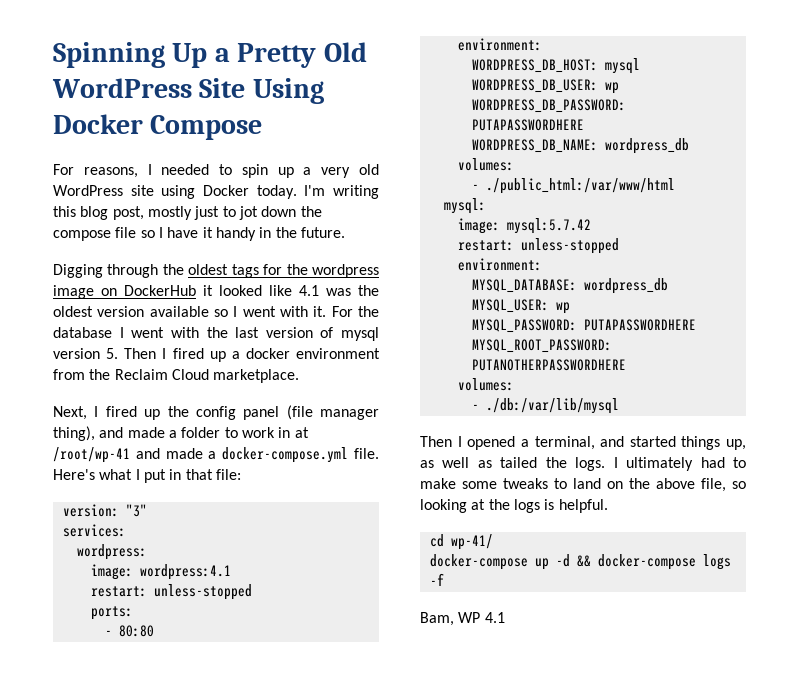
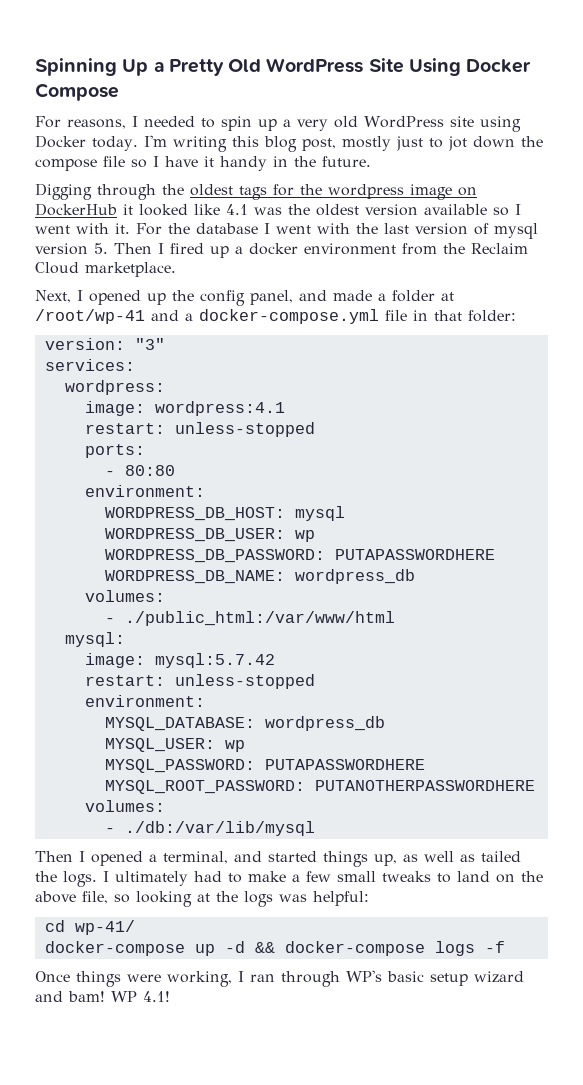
- Next, I fired up the config panel (file manager thing), and made a folder to work in at /root/wp-41 and made a docker-compose.yml file. Here's what I put in that file:
+ Next, I opened up the config panel, and made a folder at /root/wp-41 and a docker-compose.yml file in that folder:
- I ultimately had to make some tweaks to land on the above file, so looking at the logs is helpful.
+ I ultimately had to make a few small tweaks to land on the above file, so looking at the logs was helpful:
- Bam, WP 4.1
+ Once things were working, I ran through WP's basic setup wizard and bam! WP 4.1!

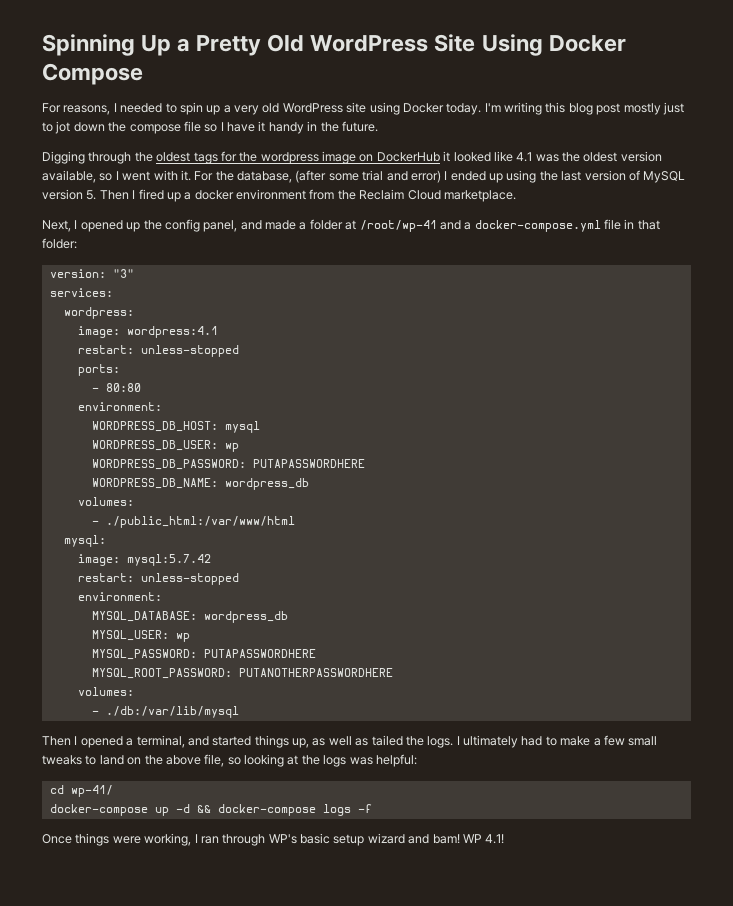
- I'm writing this blog post, mostly just to jot down the compose file so I have it handy in the future.
+ I'm writing this blog post mostly just to jot down the compose file so I have it handy in the future.
- Digging through the oldest tags for the wordpress image on DockerHub it looked like 4.1 was the oldest version available so I went with it.
+ Digging through the oldest tags for the wordpress image on DockerHub it looked like 4.1 was the oldest version available, so I went with it.
- For the database I went with the last version of mysql version 5. Then I fired up a docker environment from the Reclaim Cloud marketplace.
+ For the database, (after some trial and error) I ended up using the last version of MySQL version 5. Then I fired up a docker environment from the Reclaim Cloud marketplace.

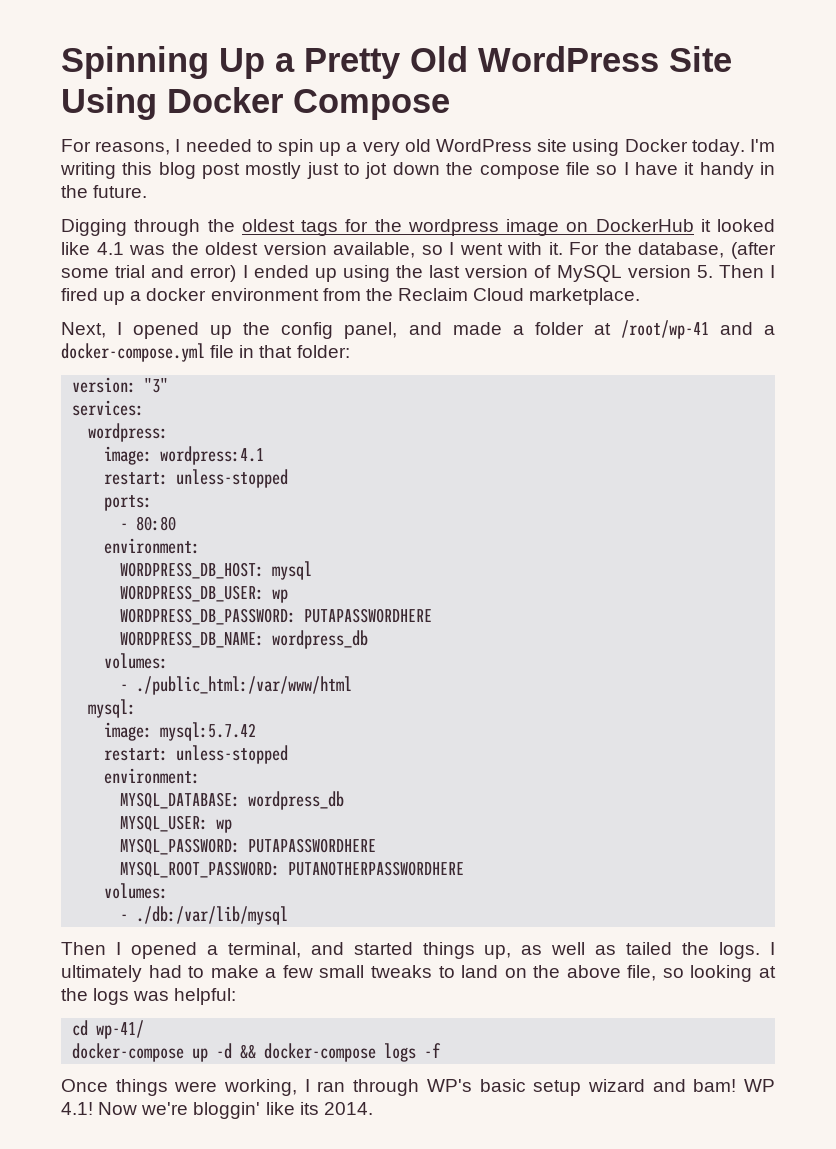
+ Now we're bloggin' like its 2014.

